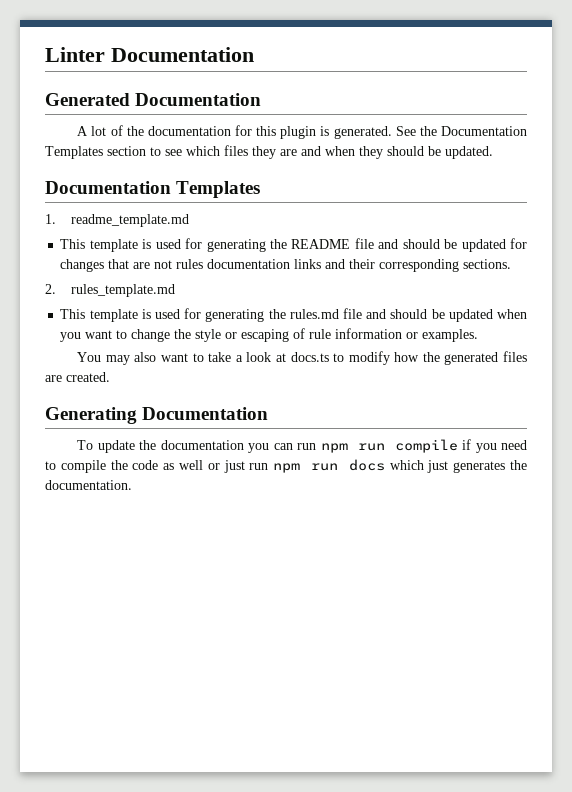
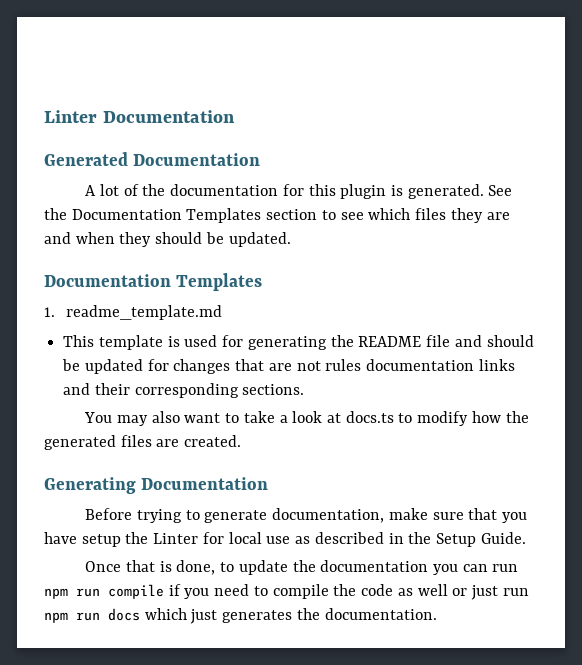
- 2. rules_template.md
- This template is used for generating the rules.md file and should be updated when you want to change the style or escaping of rule information or examples.
- To update the documentation you can run npm run compile if you need to compile the code as well or just run npm run docs which just generates the documentation.
+ Before trying to generate documentation, make sure that you have setup the Linter for local use as described in the Setup Guide.
+ Once that is done, to update the documentation you can run npm run compile if you need to compile the code as well or just run npm run docs which just generates the documentation.

